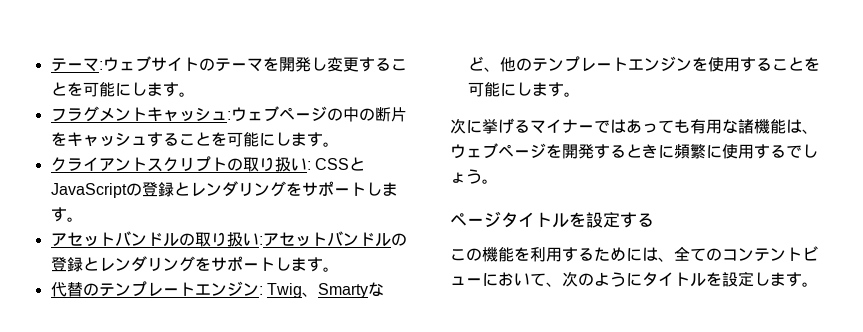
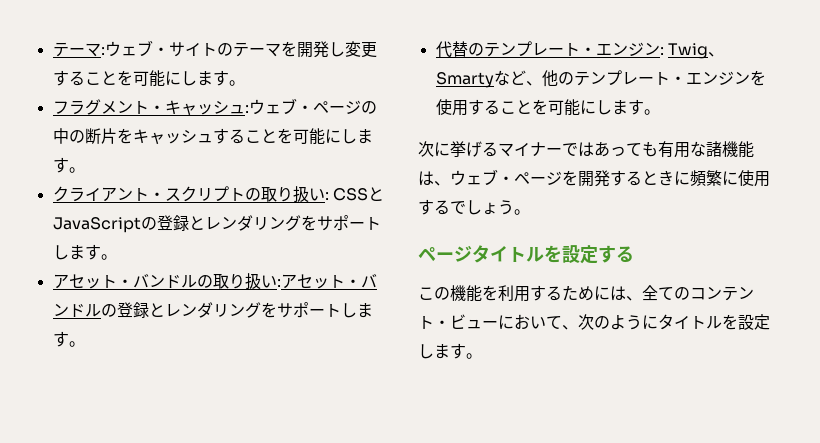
- テーマ:ウェブサイトのテーマを開発し変更することを可能にします。
+ テーマ:ウェブ・サイトのテーマを開発し変更することを可能にします。
- フラグメントキャッシュ:ウェブページの中の断片をキャッシュすることを可能にします。
+ フラグメント・キャッシュ:ウェブ・ページの中の断片をキャッシュすることを可能にします。
- クライアントスクリプトの取り扱い: CSSとJavaScriptの登録とレンダリングをサポートします。
+ クライアント・スクリプトの取り扱い: CSSとJavaScriptの登録とレンダリングをサポートします。
- アセットバンドルの取り扱い:アセットバンドルの登録とレンダリングをサポートします。
+ アセット・バンドルの取り扱い:アセット・バンドルの登録とレンダリングをサポートします。
- 代替のテンプレートエンジン: Twig、Smartyなど、他のテンプレートエンジンを使用することを可能にします。
+ 代替のテンプレート・エンジン: Twig、Smartyなど、他のテンプレート・エンジンを使用することを可能にします。
- 次に挙げるマイナーではあっても有用な諸機能は、ウェブページを開発するときに頻繁に使用するでしょう。
+ 次に挙げるマイナーではあっても有用な諸機能は、ウェブ・ページを開発するときに頻繁に使用するでしょう。
- この機能を利用するためには、全てのコンテントビューにおいて、次のようにタイトルを設定します。
+ この機能を利用するためには、全てのコンテント・ビューにおいて、次のようにタイトルを設定します。

